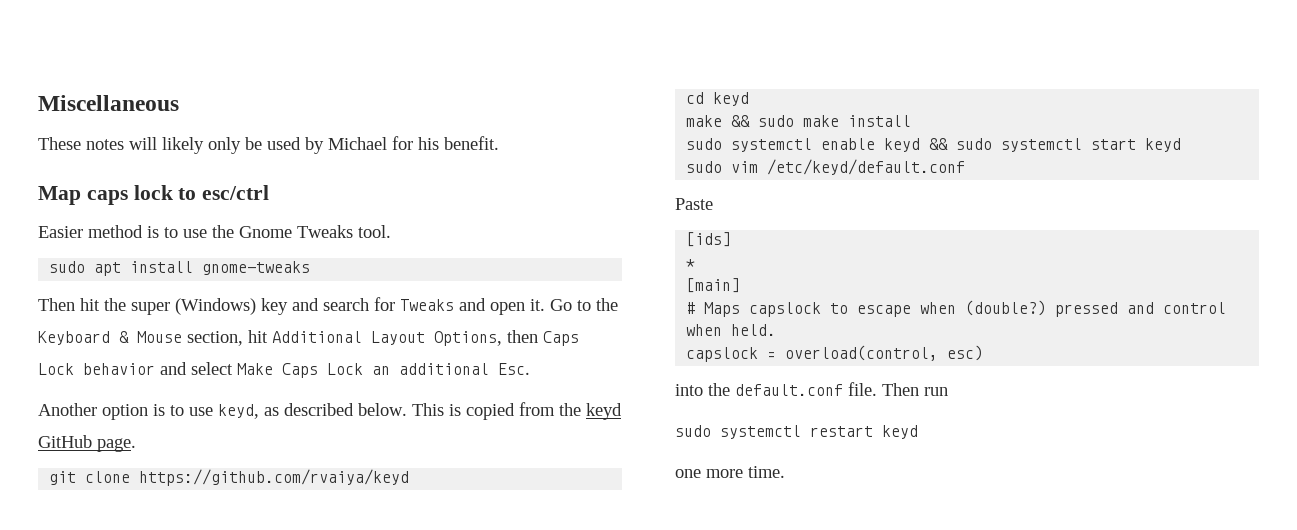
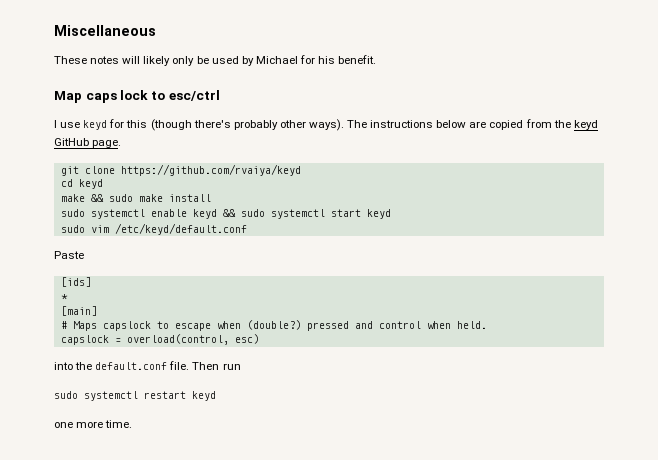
- Easier method is to use the Gnome Tweaks tool.
- sudo apt install gnome-tweaks
- Then hit the super (Windows) key and search for Tweaks and open it. Go to the Keyboard & Mouse section, hit Additional Layout Options, then Caps Lock behavior and select Make Caps Lock an additional Esc.
- Another option is to use keyd, as described below. This is copied from the keyd GitHub page.
+ I use keyd for this (though there's probably other ways). The instructions below are copied from the keyd GitHub page.

